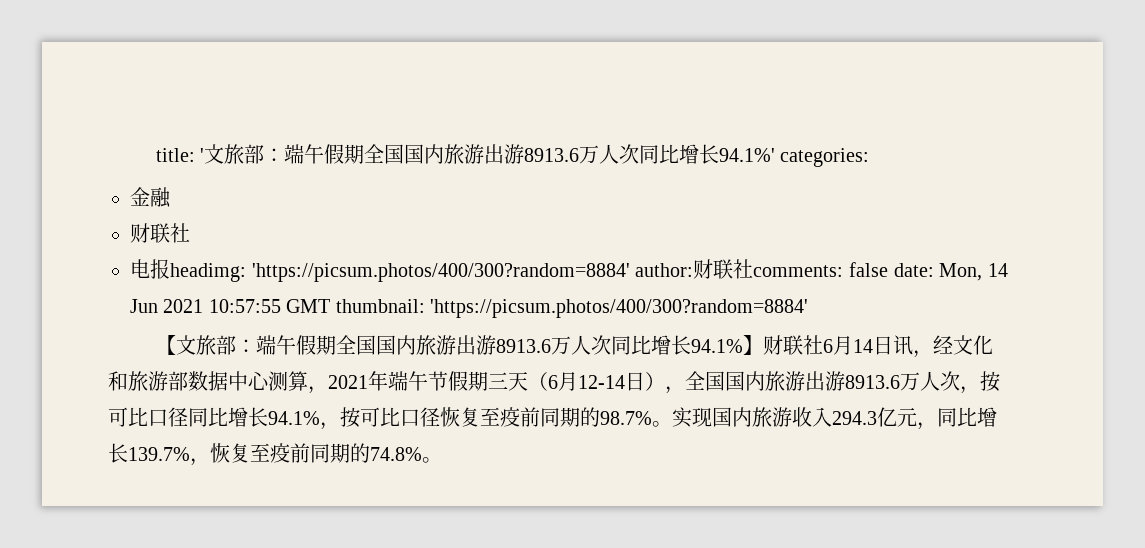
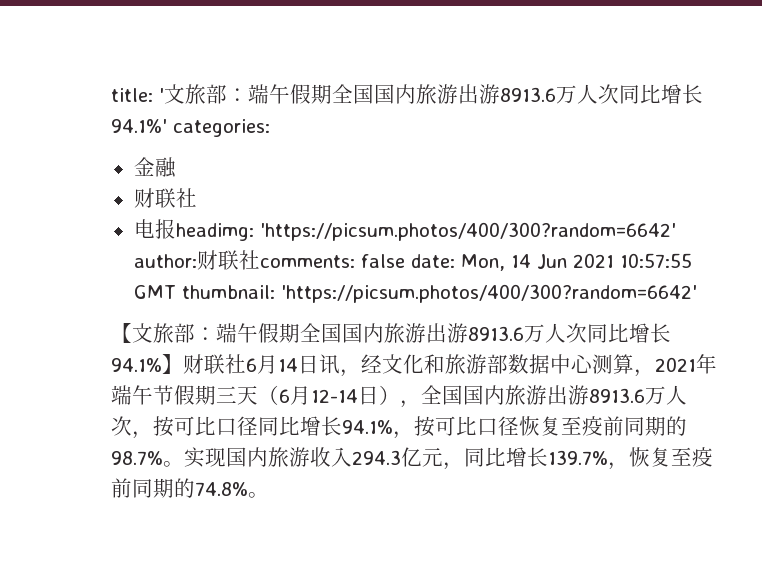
- 电报headimg: 'https://picsum.photos/400/300?random=8884' author:财联社comments: false date: Mon, 14 Jun 2021 10:57:55 GMT thumbnail: 'https://picsum.photos/400/300?random=8884'
+ 电报headimg: 'https://picsum.photos/400/300?random=6642' author:财联社comments: false date: Mon, 14 Jun 2021 10:57:55 GMT thumbnail: 'https://picsum.photos/400/300?random=6642'

